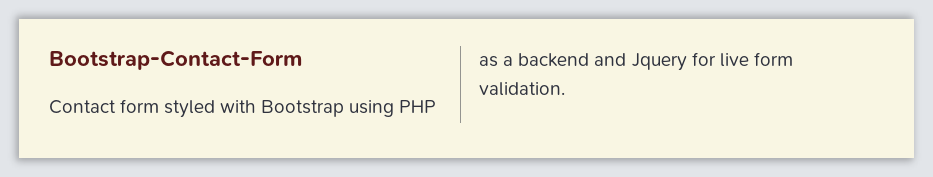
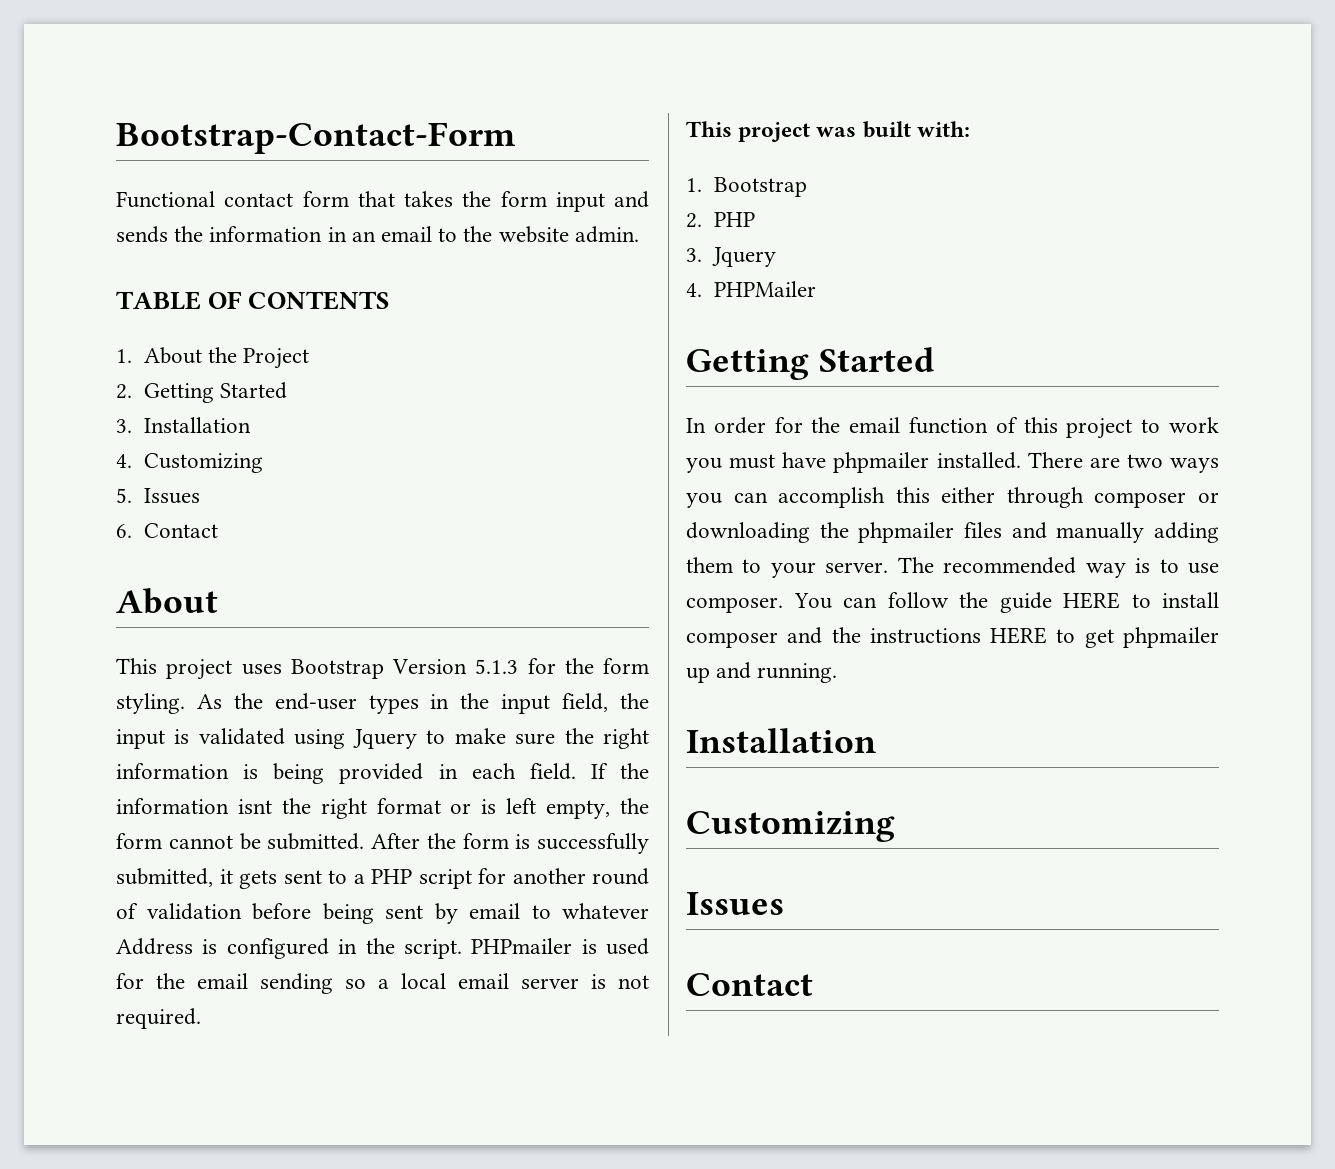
- Contact form styled with Bootstrap using PHP as a backend and Jquery for live form validation.
+ Functional contact form that takes the form input and sends the information in an email to the website admin.
+ TABLE OF CONTENTS
+ 1. About the Project
+ 2. Getting Started
+ 3. Installation
+ 4. Customizing
+ 5. Issues
+ 6. Contact
+ About
+ This project uses Bootstrap Version 5.1.3 for the form styling. As the end-user types in the input field, the input is validated using Jquery to make sure the right information is being provided in each field. If the information isnt the right format or is left empty, the form cannot be submitted. After the form is successfully submitted, it gets sent to a PHP script for another round of validation before being sent by email to whatever Address is configured in the script. PHPmailer is used for the email sending so a local email server is not required.
+ This project was built with:
+ 1. Bootstrap
+ 2. PHP
+ 3. Jquery
+ 4. PHPMailer
+ Getting Started
+ In order for the email function of this project to work you must have phpmailer installed. There are two ways you can accomplish this either through composer or downloading the phpmailer files and manually adding them to your server. The recommended way is to use composer. You can follow the guide HERE to install composer and the instructions HERE to get phpmailer up and running.
+ Installation
+ Customizing
+ Issues
+ Contact

